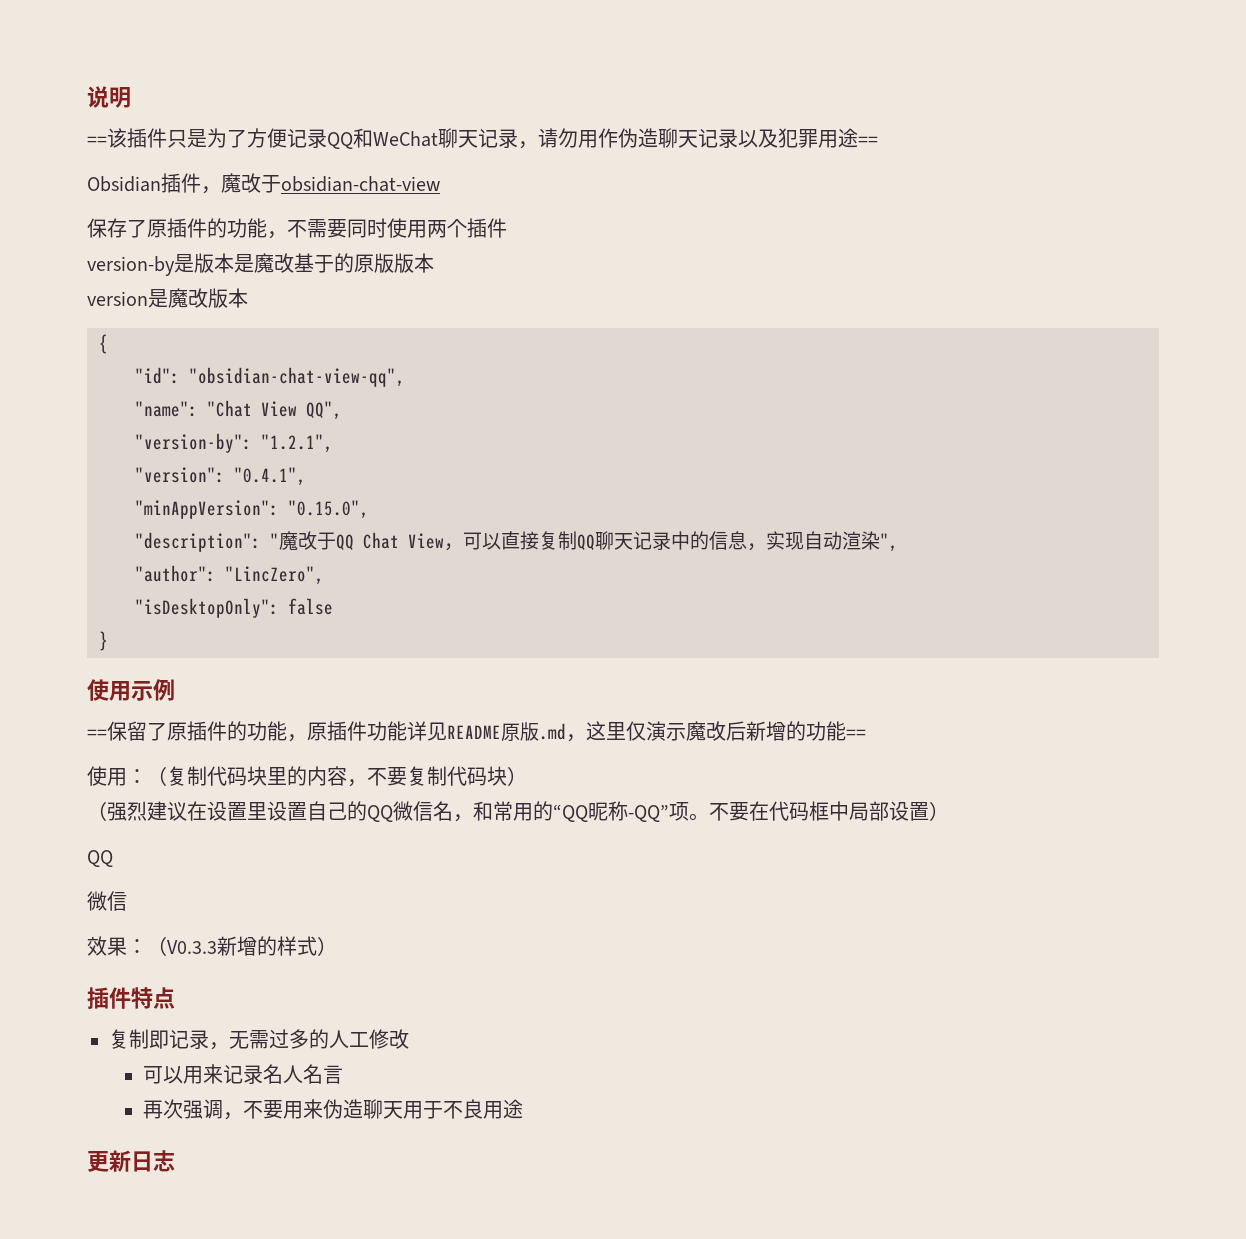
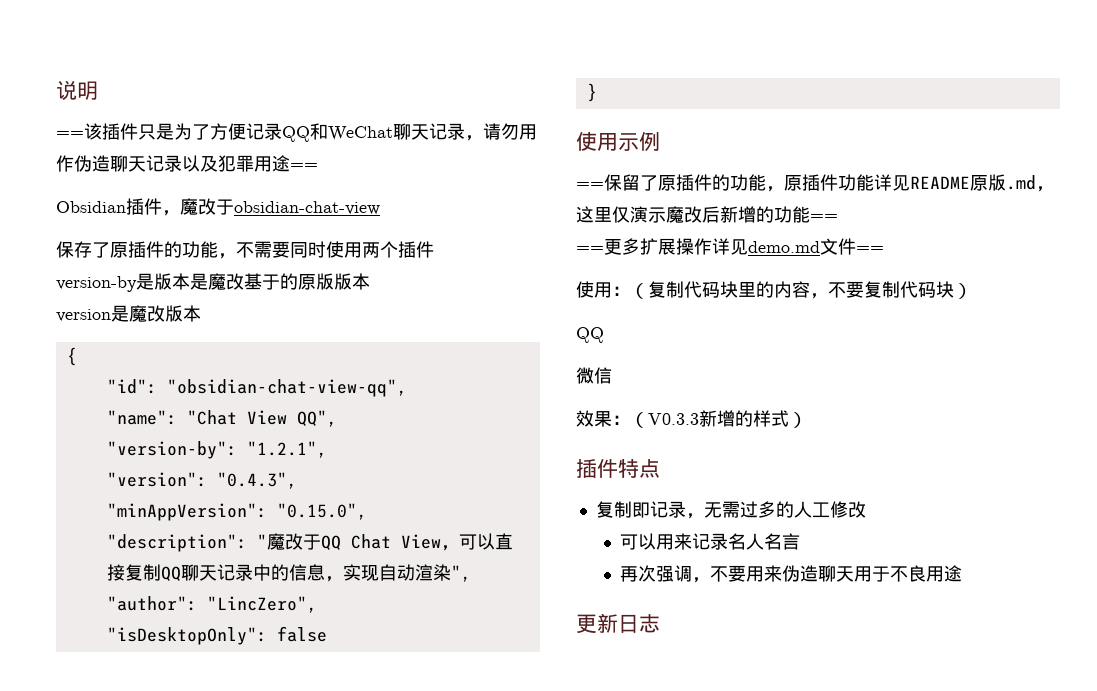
- "version": "0.4.1",
+ "version": "0.4.3",
+ ==更多扩展操作详见demo.md文件==
- （强烈建议在设置里设置自己的QQ微信名，和常用的“QQ昵称-QQ”项。不要在代码框中局部设置）

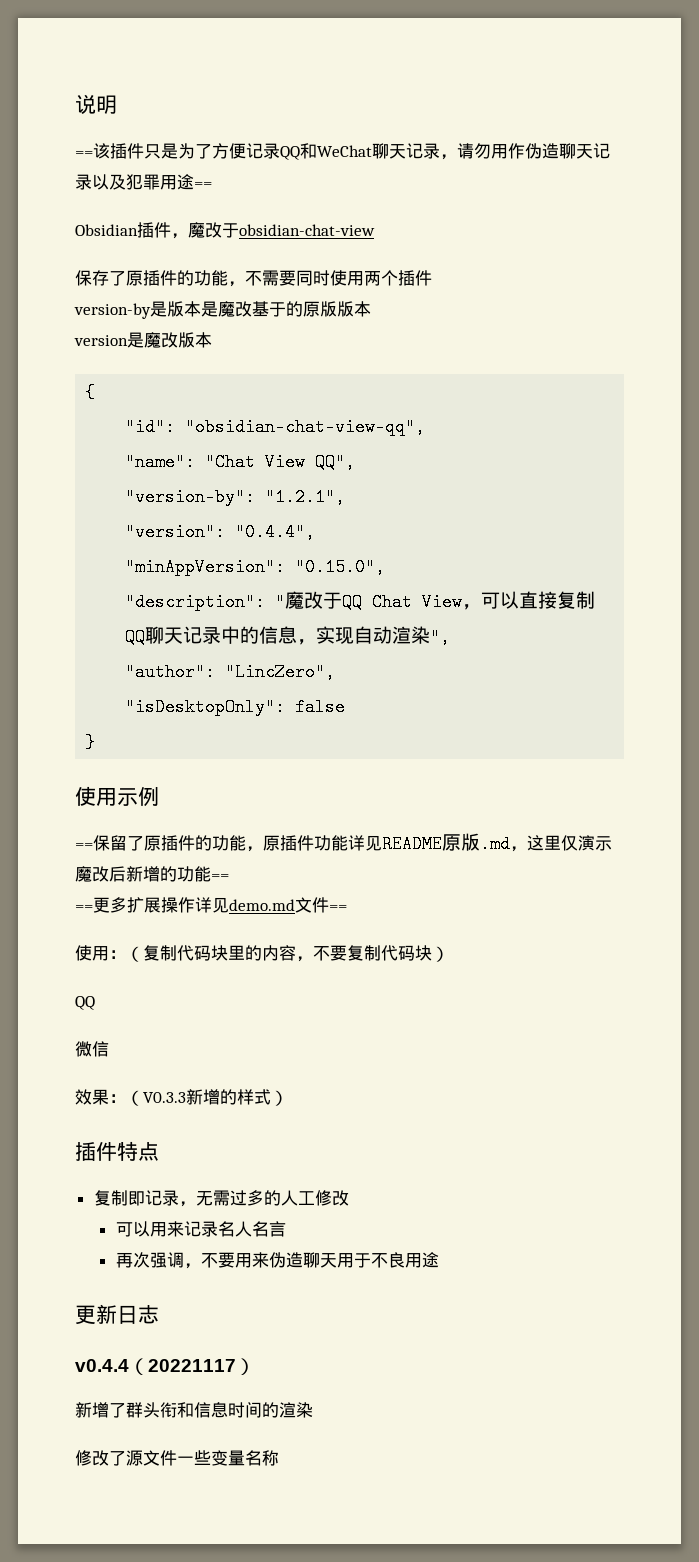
- "version": "0.4.3",
+ "version": "0.4.4",
+ v0.4.4（20221117）
+ 新增了群头衔和信息时间的渲染
+ 修改了源文件一些变量名称

